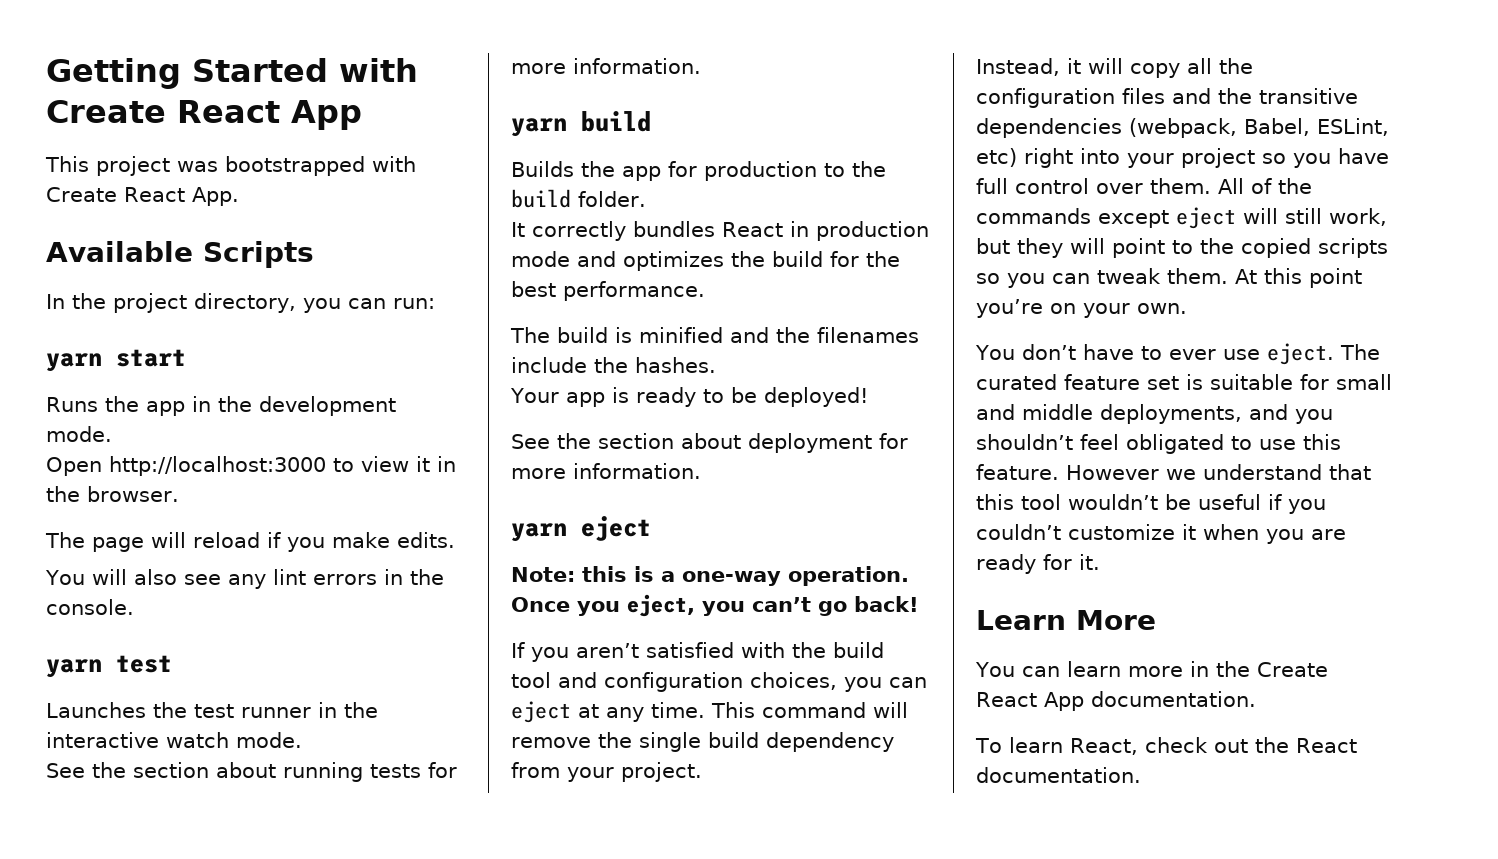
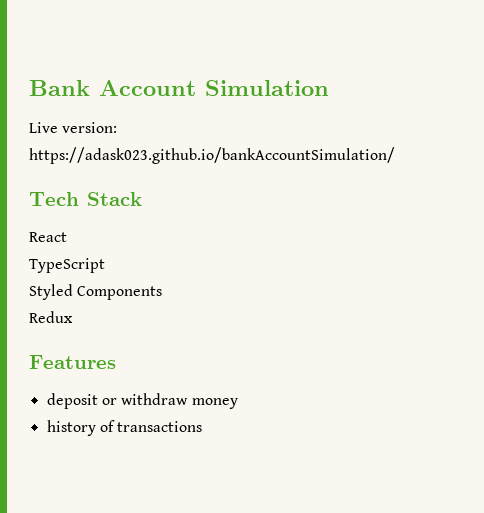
- Getting Started with Create React App
- This project was bootstrapped with Create React App.
- Available Scripts
- In the project directory, you can run:
- yarn start
- Runs the app in the development mode.
- Open http://localhost:3000 to view it in the browser.
- The page will reload if you make edits.
- You will also see any lint errors in the console.
- yarn test
- Launches the test runner in the interactive watch mode.
- See the section about running tests for more information.
- yarn build
- Builds the app for production to the build folder.
- It correctly bundles React in production mode and optimizes the build for the best performance.
- The build is minified and the filenames include the hashes.
- Your app is ready to be deployed!
- See the section about deployment for more information.
- yarn eject
- Note: this is a one-way operation. Once you eject, you can’t go back!
- If you aren’t satisfied with the build tool and configuration choices, you can eject at any time. This command will remove the single build dependency from your project.
- Instead, it will copy all the configuration files and the transitive dependencies (webpack, Babel, ESLint, etc) right into your project so you have full control over them. All of the commands except eject will still work, but they will point to the copied scripts so you can tweak them. At this point you’re on your own.
- You don’t have to ever use eject. The curated feature set is suitable for small and middle deployments, and you shouldn’t feel obligated to use this feature. However we understand that this tool wouldn’t be useful if you couldn’t customize it when you are ready for it.
- Learn More
- You can learn more in the Create React App documentation.
- To learn React, check out the React documentation.
+ Bank Account Simulation
+ Live version: https://adask023.github.io/bankAccountSimulation/
+ Tech Stack
+ React
+ TypeScript
+ Styled Components
+ Redux
+ Features
+ deposit or withdraw money
+ history of transactions

